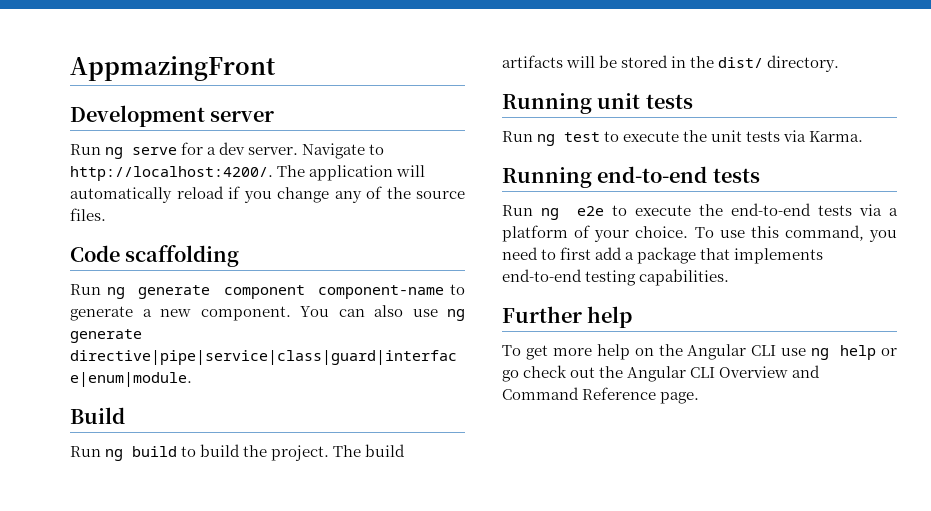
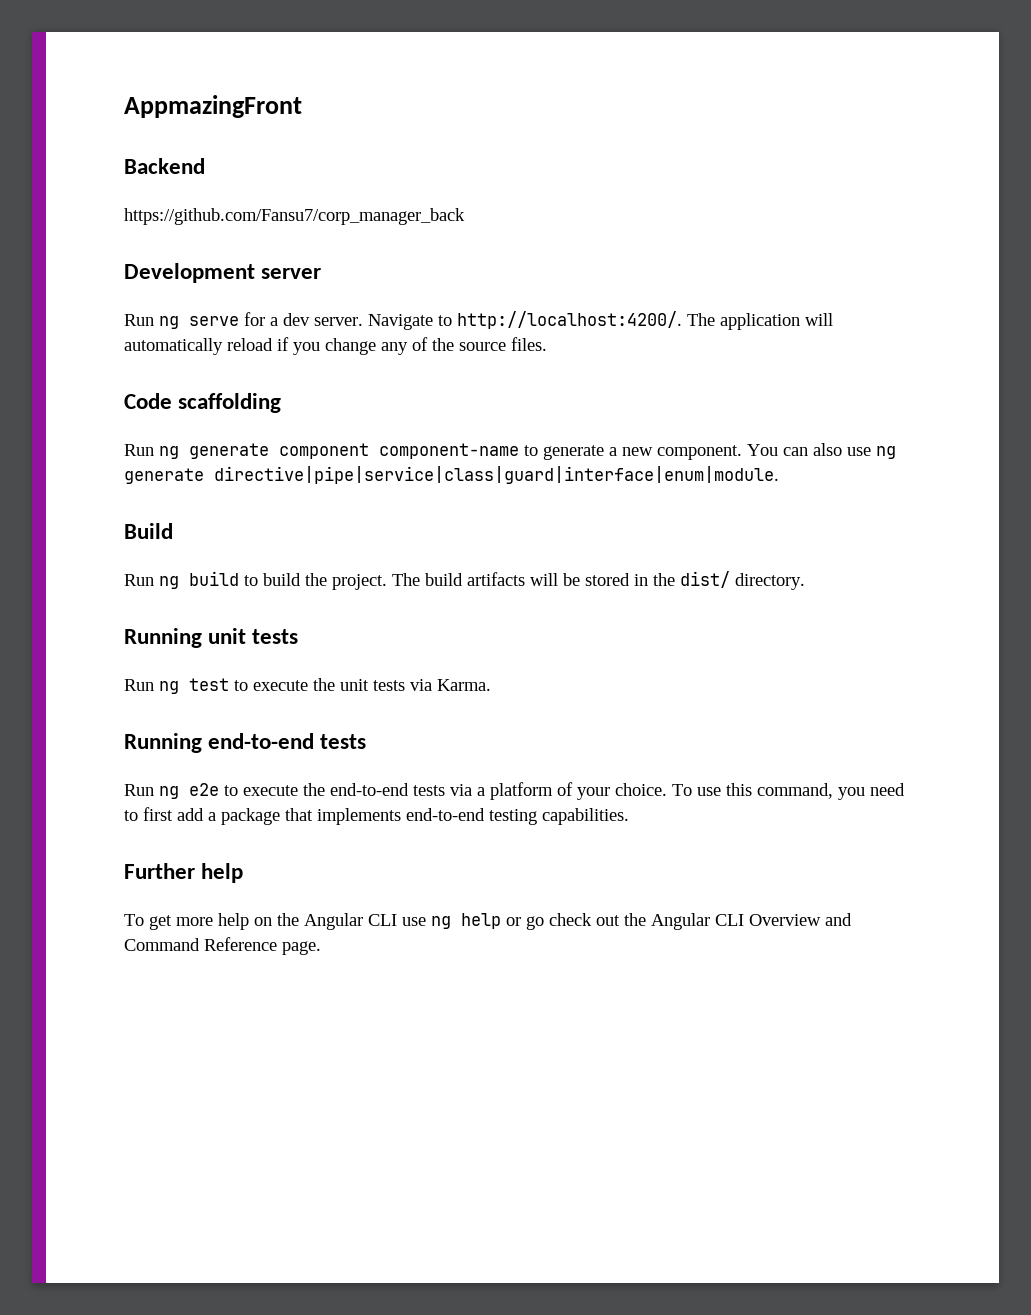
+ Backend
+ https://github.com/Fansu7/corp_manager_back

